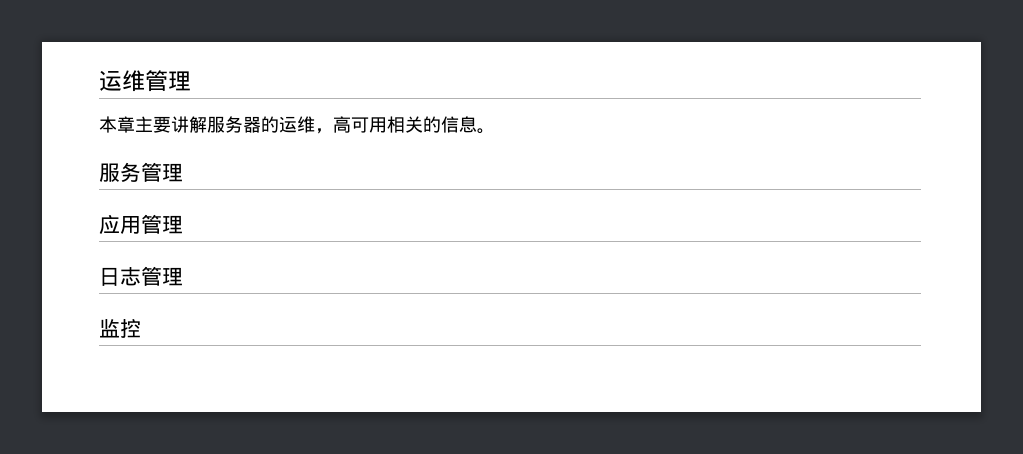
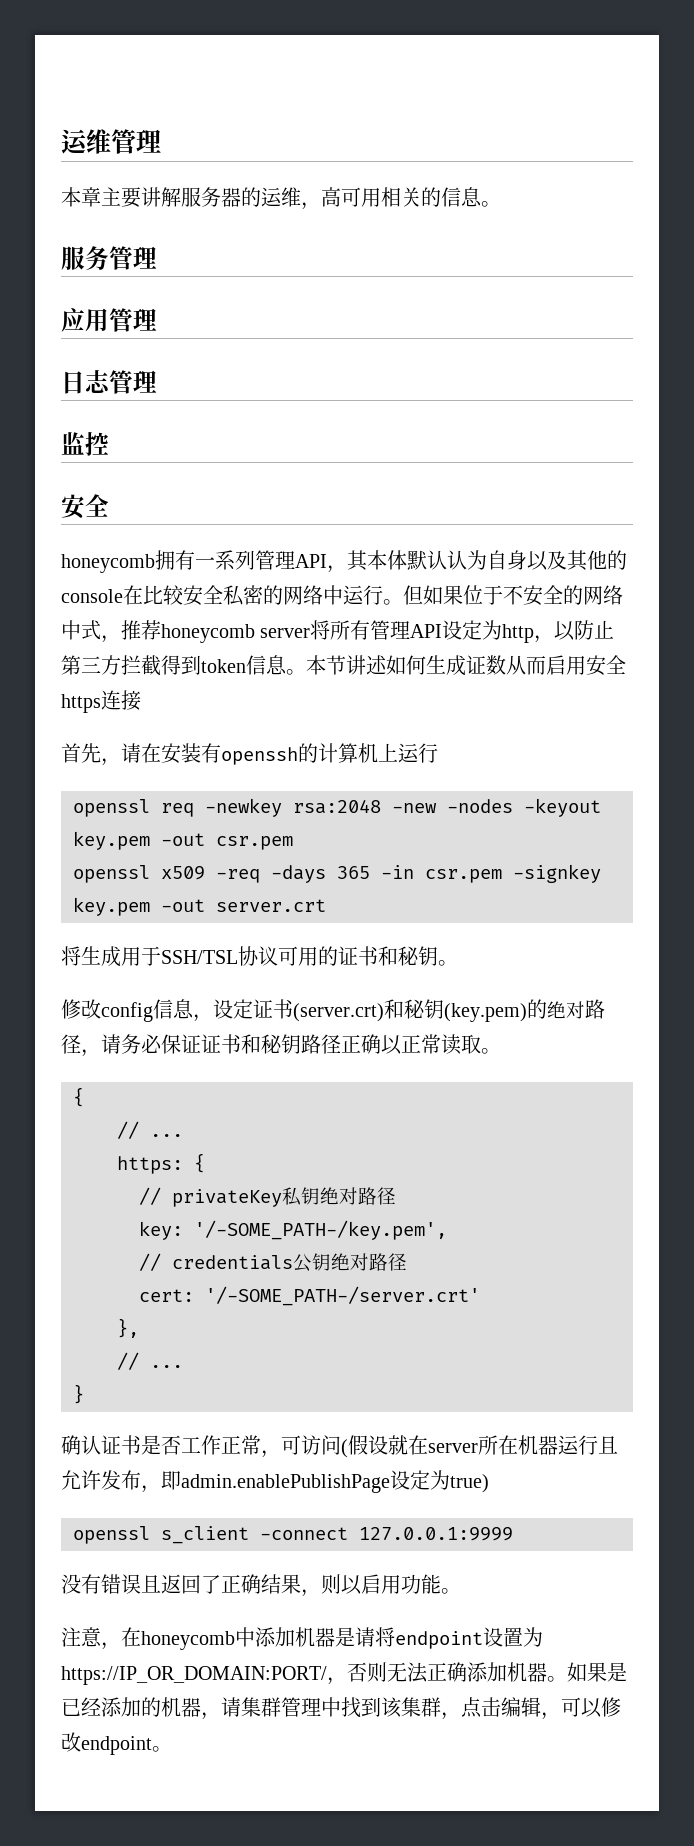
  监控
+ 安全
+ honeycomb拥有一系列管理API，其本体默认认为自身以及其他的console在比较安全私密的网络中运行。但如果位于不安全的网络中式，推荐honeycomb server将所有管理API设定为http，以防止第三方拦截得到token信息。本节讲述如何生成证数从而启用安全https连接
+ 首先，请在安装有openssh的计算机上运行
+ openssl req -newkey rsa:2048 -new -nodes -keyout key.pem -out csr.pem
+ openssl x509 -req -days 365 -in csr.pem -signkey key.pem -out server.crt
+ 将生成用于SSH/TSL协议可用的证书和秘钥。
+ 修改config信息，设定证书(server.crt)和秘钥(key.pem)的绝对路径，请务必保证证书和秘钥路径正确以正常读取。
+ {
+ // ...
+ https: {
+ // privateKey私钥绝对路径
+ key: '/-SOME_PATH-/key.pem',
+ // credentials公钥绝对路径
+ cert: '/-SOME_PATH-/server.crt'
+ },
+ // ...
+ }
+ 确认证书是否工作正常，可访问(假设就在server所在机器运行且允许发布，即admin.enablePublishPage设定为true)
+ openssl s_client -connect 127.0.0.1:9999
+ 没有错误且返回了正确结果，则以启用功能。
+ 注意，在honeycomb中添加机器是请将endpoint设置为https://IP_OR_DOMAIN:PORT/，否则无法正确添加机器。如果是已经添加的机器，请集群管理中找到该集群，点击编辑，可以修改endpoint。

